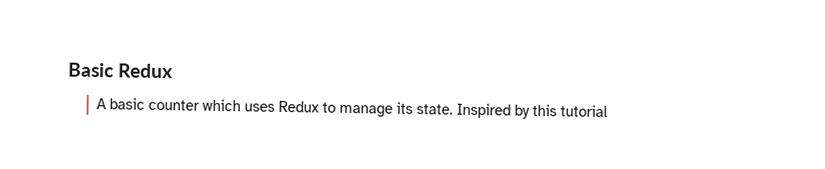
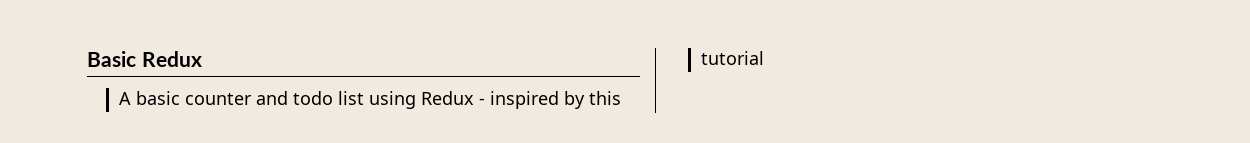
- A basic counter which uses Redux to manage its state. Inspired by this tutorial
+ A basic counter and todo list using Redux - inspired by this tutorial

